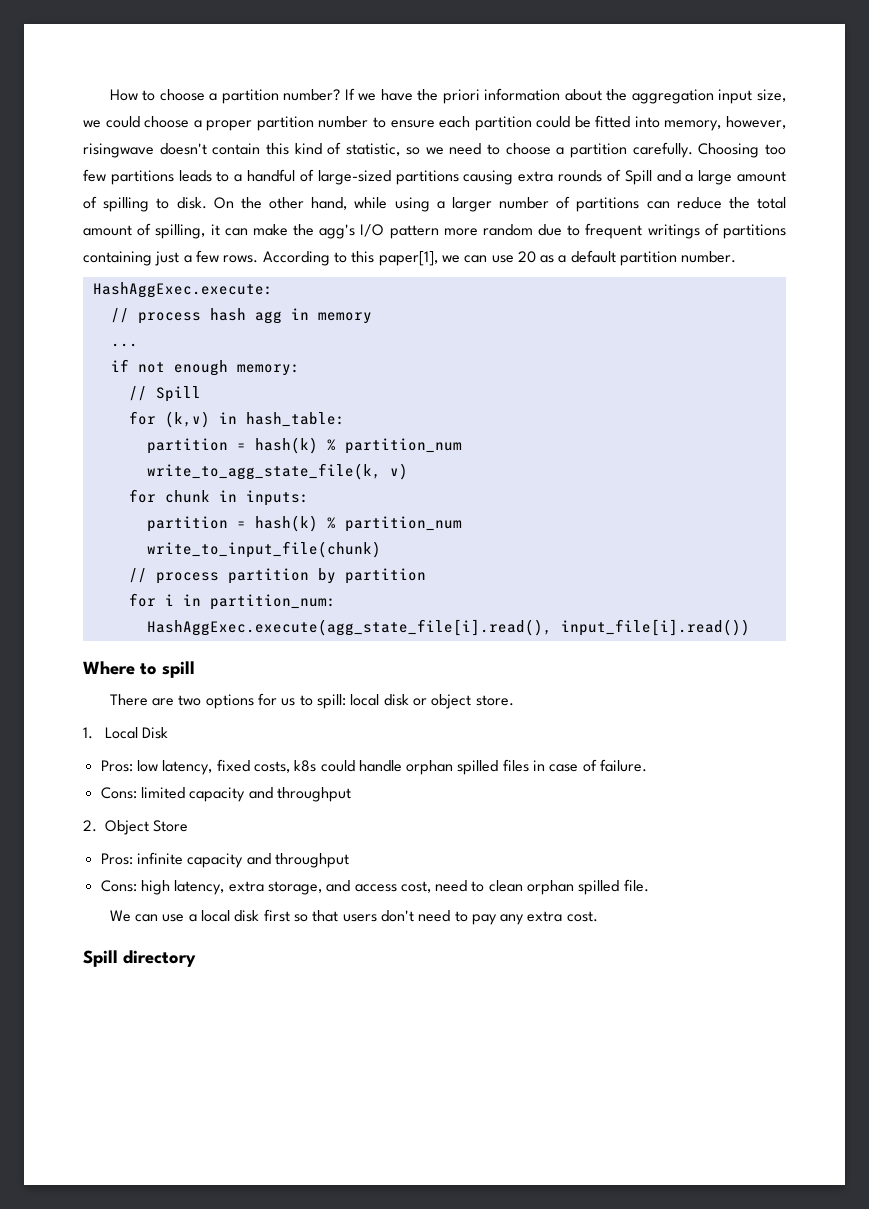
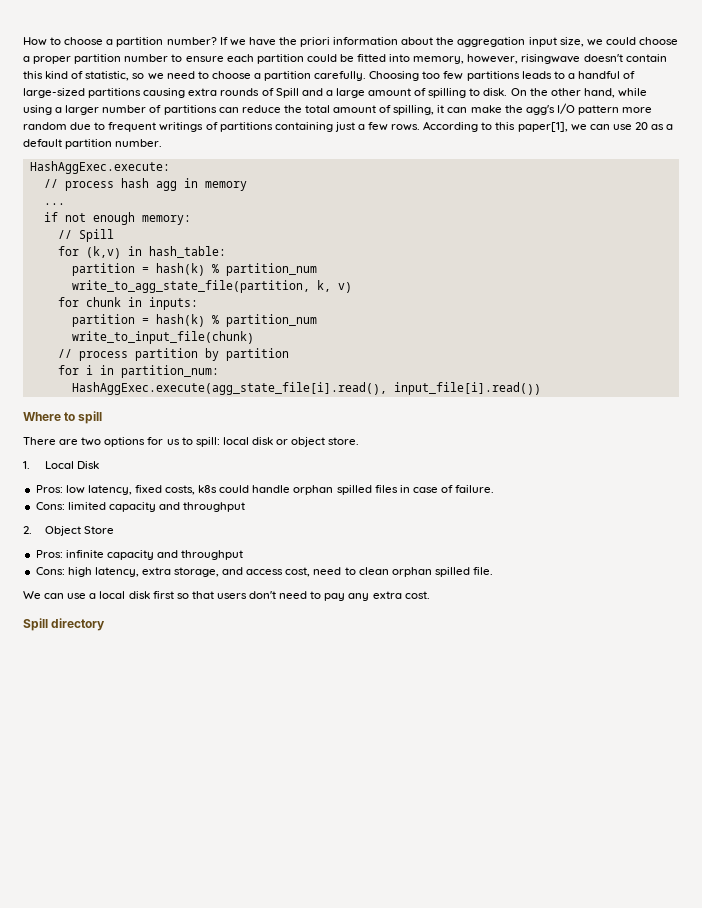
- write_to_agg_state_file(k, v)
+ write_to_agg_state_file(partition, k, v)

